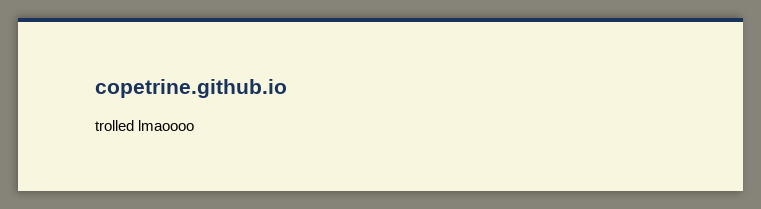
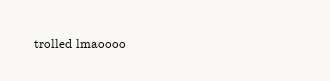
- copetrine.github.io

